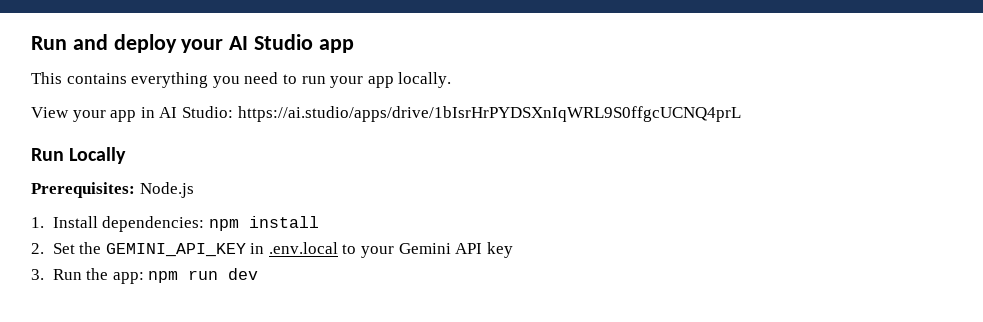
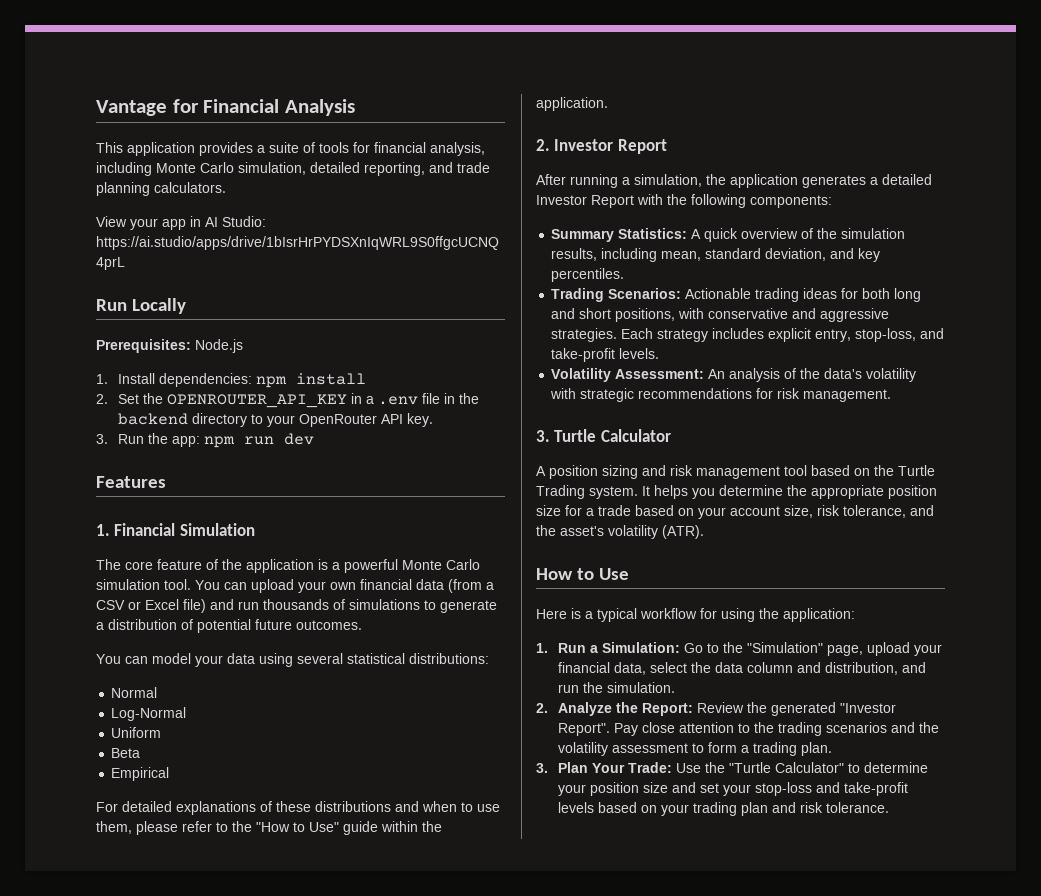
- Run and deploy your AI Studio app
- This contains everything you need to run your app locally.
+ Vantage for Financial Analysis
+ This application provides a suite of tools for financial analysis, including Monte Carlo simulation, detailed reporting, and trade planning calculators.
- 2. Set the GEMINI_API_KEY in .env.local to your Gemini API key
+ 2. Set the OPENROUTER_API_KEY in a .env file in the backend directory to your OpenRouter API key.
+ Features
+ 1. Financial Simulation
+ The core feature of the application is a powerful Monte Carlo simulation tool. You can upload your own financial data (from a CSV or Excel file) and run thousands of simulations to generate a distribution of potential future outcomes.
+ You can model your data using several statistical distributions:
+ Normal
+ Log-Normal
+ Uniform
+ Beta
+ Empirical
+ For detailed explanations of these distributions and when to use them, please refer to the "How to Use" guide within the application.
+ 2. Investor Report
+ After running a simulation, the application generates a detailed Investor Report with the following components:
+ Summary Statistics: A quick overview of the simulation results, including mean, standard deviation, and key percentiles.
+ Trading Scenarios: Actionable trading ideas for both long and short positions, with conservative and aggressive strategies. Each strategy includes explicit entry, stop-loss, and take-profit levels.
+ Volatility Assessment: An analysis of the data's volatility with strategic recommendations for risk management.
+ 3. Turtle Calculator
+ A position sizing and risk management tool based on the Turtle Trading system. It helps you determine the appropriate position size for a trade based on your account size, risk tolerance, and the asset's volatility (ATR).
+ How to Use
+ Here is a typical workflow for using the application:
+ 1. Run a Simulation: Go to the "Simulation" page, upload your financial data, select the data column and distribution, and run the simulation.
+ 2. Analyze the Report: Review the generated "Investor Report". Pay close attention to the trading scenarios and the volatility assessment to form a trading plan.
+ 3. Plan Your Trade: Use the "Turtle Calculator" to determine your position size and set your stop-loss and take-profit levels based on your trading plan and risk tolerance.

